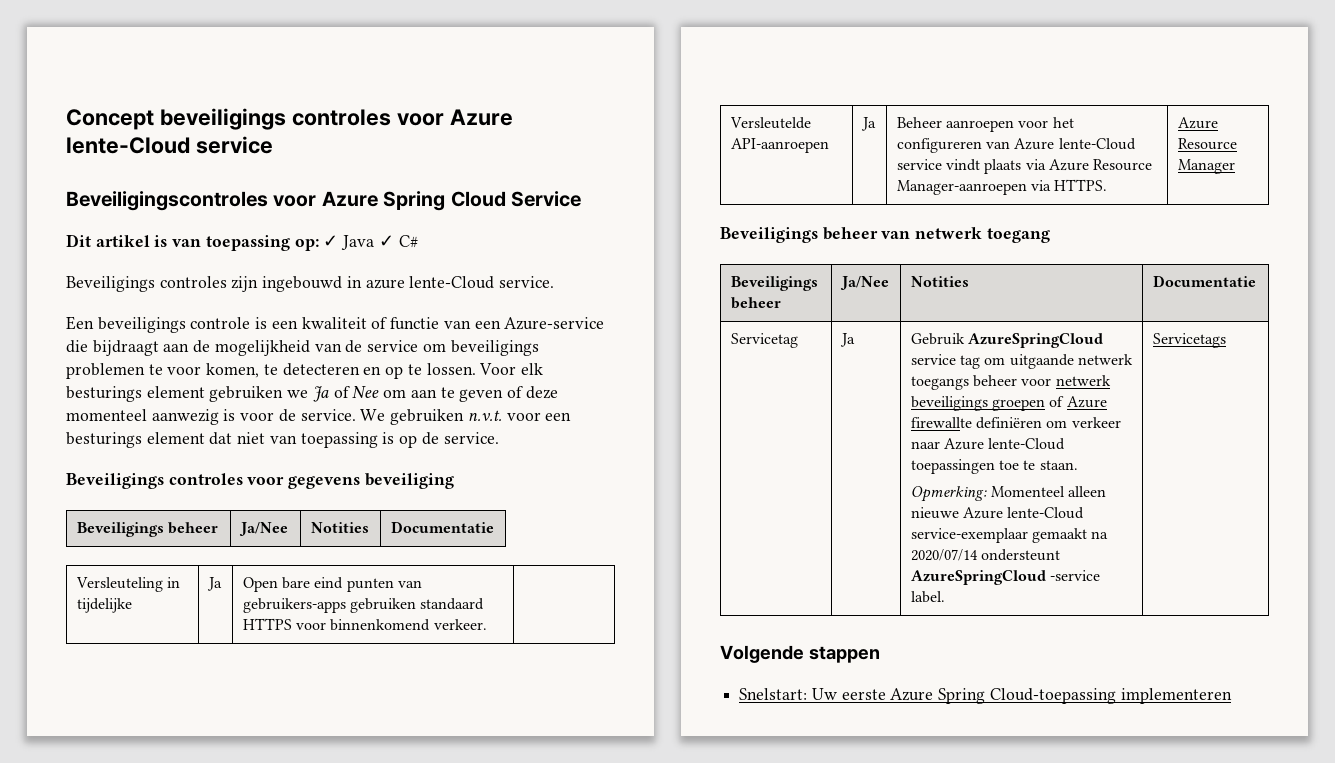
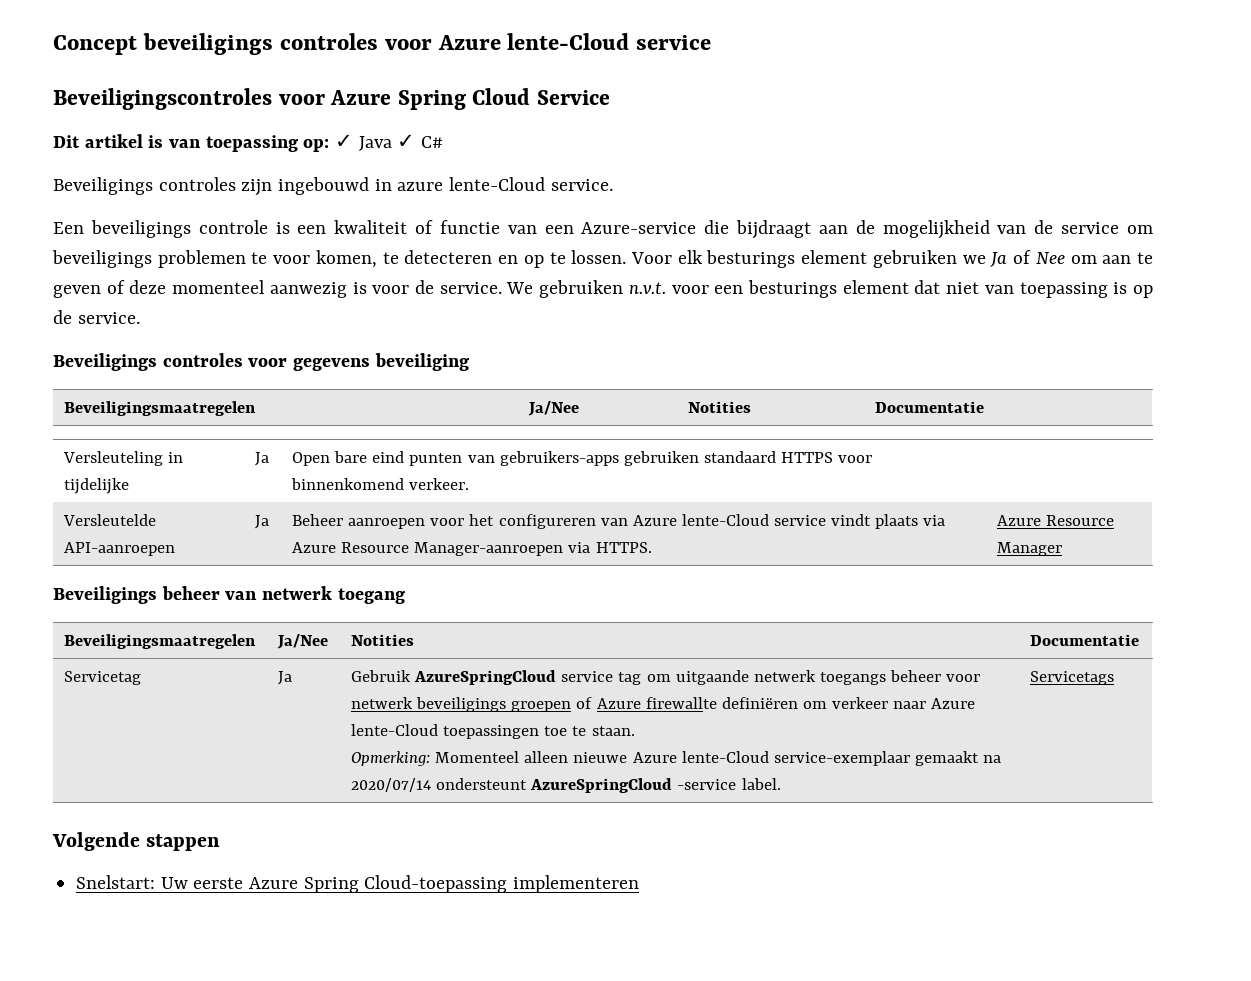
  Beveiligings controles voor gegevens beveiliging
- Beveiligings beheer | Ja/Nee | Notities | Documentatie
+ Beveiligingsmaatregelen | Ja/Nee | Notities | Documentatie
  Beveiligings beheer van netwerk toegang
- Beveiligings beheer | Ja/Nee | Notities | Documentatie
+ Beveiligingsmaatregelen | Ja/Nee | Notities | Documentatie

